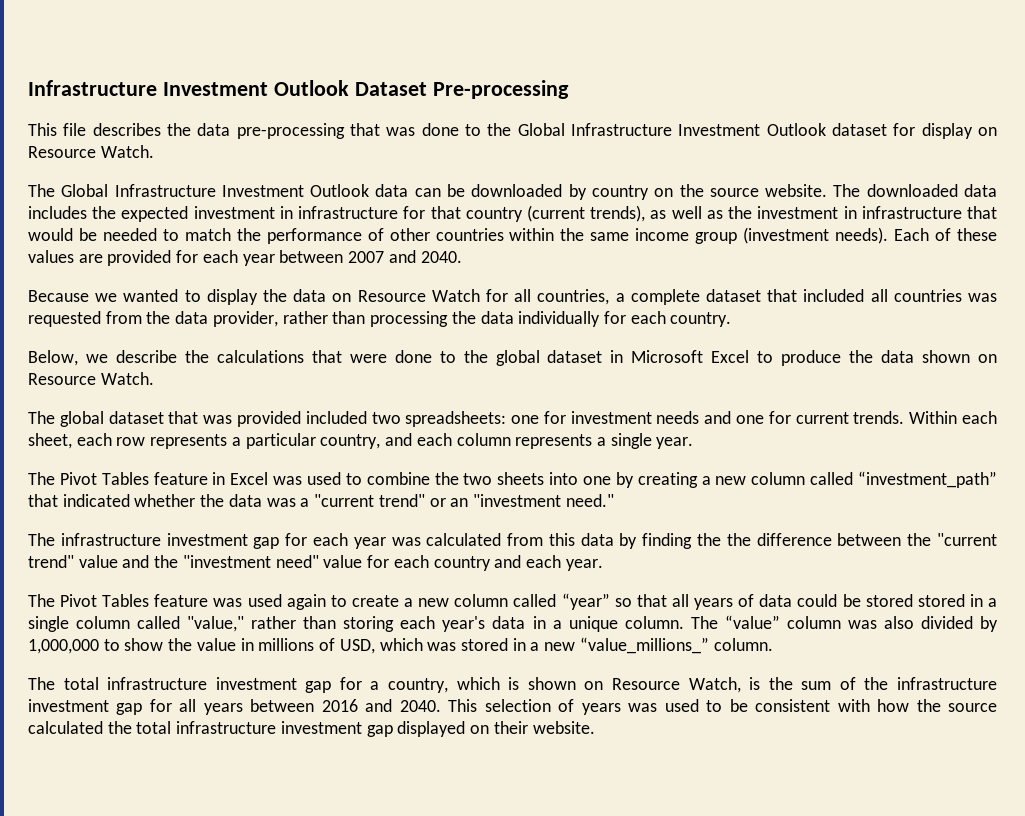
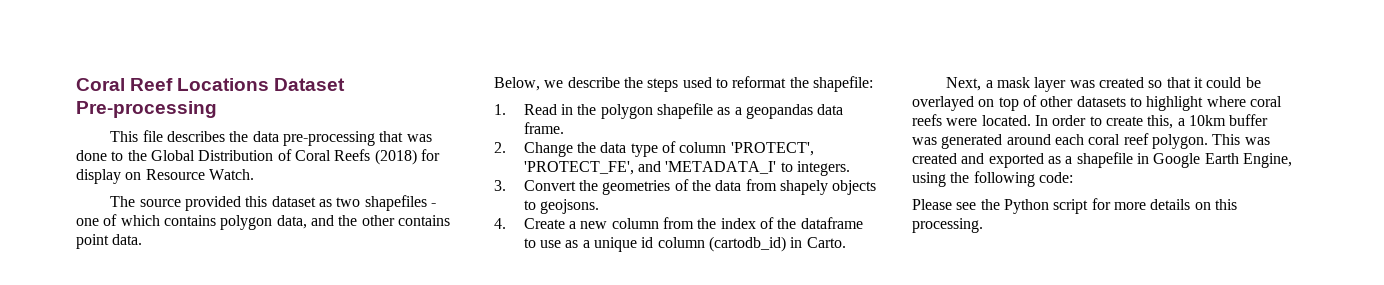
- Infrastructure Investment Outlook Dataset Pre-processing
+ Coral Reef Locations Dataset Pre-processing
- This file describes the data pre-processing that was done to the Global Infrastructure Investment Outlook dataset for display on Resource Watch.
+ This file describes the data pre-processing that was done to the Global Distribution of Coral Reefs (2018) for display on Resource Watch.
- The Global Infrastructure Investment Outlook data can be downloaded by country on the source website. The downloaded data includes the expected investment in infrastructure for that country (current trends), as well as the investment in infrastructure that would be needed to match the performance of other countries within the same income group (investment needs). Each of these values are provided for each year between 2007 and 2040.
- Because we wanted to display the data on Resource Watch for all countries, a complete dataset that included all countries was requested from the data provider, rather than processing the data individually for each country.
- Below, we describe the calculations that were done to the global dataset in Microsoft Excel to produce the data shown on Resource Watch.
- The global dataset that was provided included two spreadsheets: one for investment needs and one for current trends. Within each sheet, each row represents a particular country, and each column represents a single year.
- The Pivot Tables feature in Excel was used to combine the two sheets into one by creating a new column called “investment_path” that indicated whether the data was a "current trend" or an "investment need."
- The infrastructure investment gap for each year was calculated from this data by finding the the difference between the "current trend" value and the "investment need" value for each country and each year.
- The Pivot Tables feature was used again to create a new column called “year” so that all years of data could be stored stored in a single column called "value," rather than storing each year's data in a unique column. The “value” column was also divided by 1,000,000 to show the value in millions of USD, which was stored in a new “value_millions_” column.
- The total infrastructure investment gap for a country, which is shown on Resource Watch, is the sum of the infrastructure investment gap for all years between 2016 and 2040. This selection of years was used to be consistent with how the source calculated the total infrastructure investment gap displayed on their website.
+ The source provided this dataset as two shapefiles - one of which contains polygon data, and the other contains point data.
+ Below, we describe the steps used to reformat the shapefile:
+ 1. Read in the polygon shapefile as a geopandas data frame.
+ 2. Change the data type of column 'PROTECT', 'PROTECT_FE', and 'METADATA_I' to integers.
+ 3. Convert the geometries of the data from shapely objects to geojsons.
+ 4. Create a new column from the index of the dataframe to use as a unique id column (cartodb_id) in Carto.
+ Next, a mask layer was created so that it could be overlayed on top of other datasets to highlight where coral reefs were located. In order to create this, a 10km buffer was generated around each coral reef polygon. This was created and exported as a shapefile in Google Earth Engine, using the following code:
+ Please see the Python script for more details on this processing.

